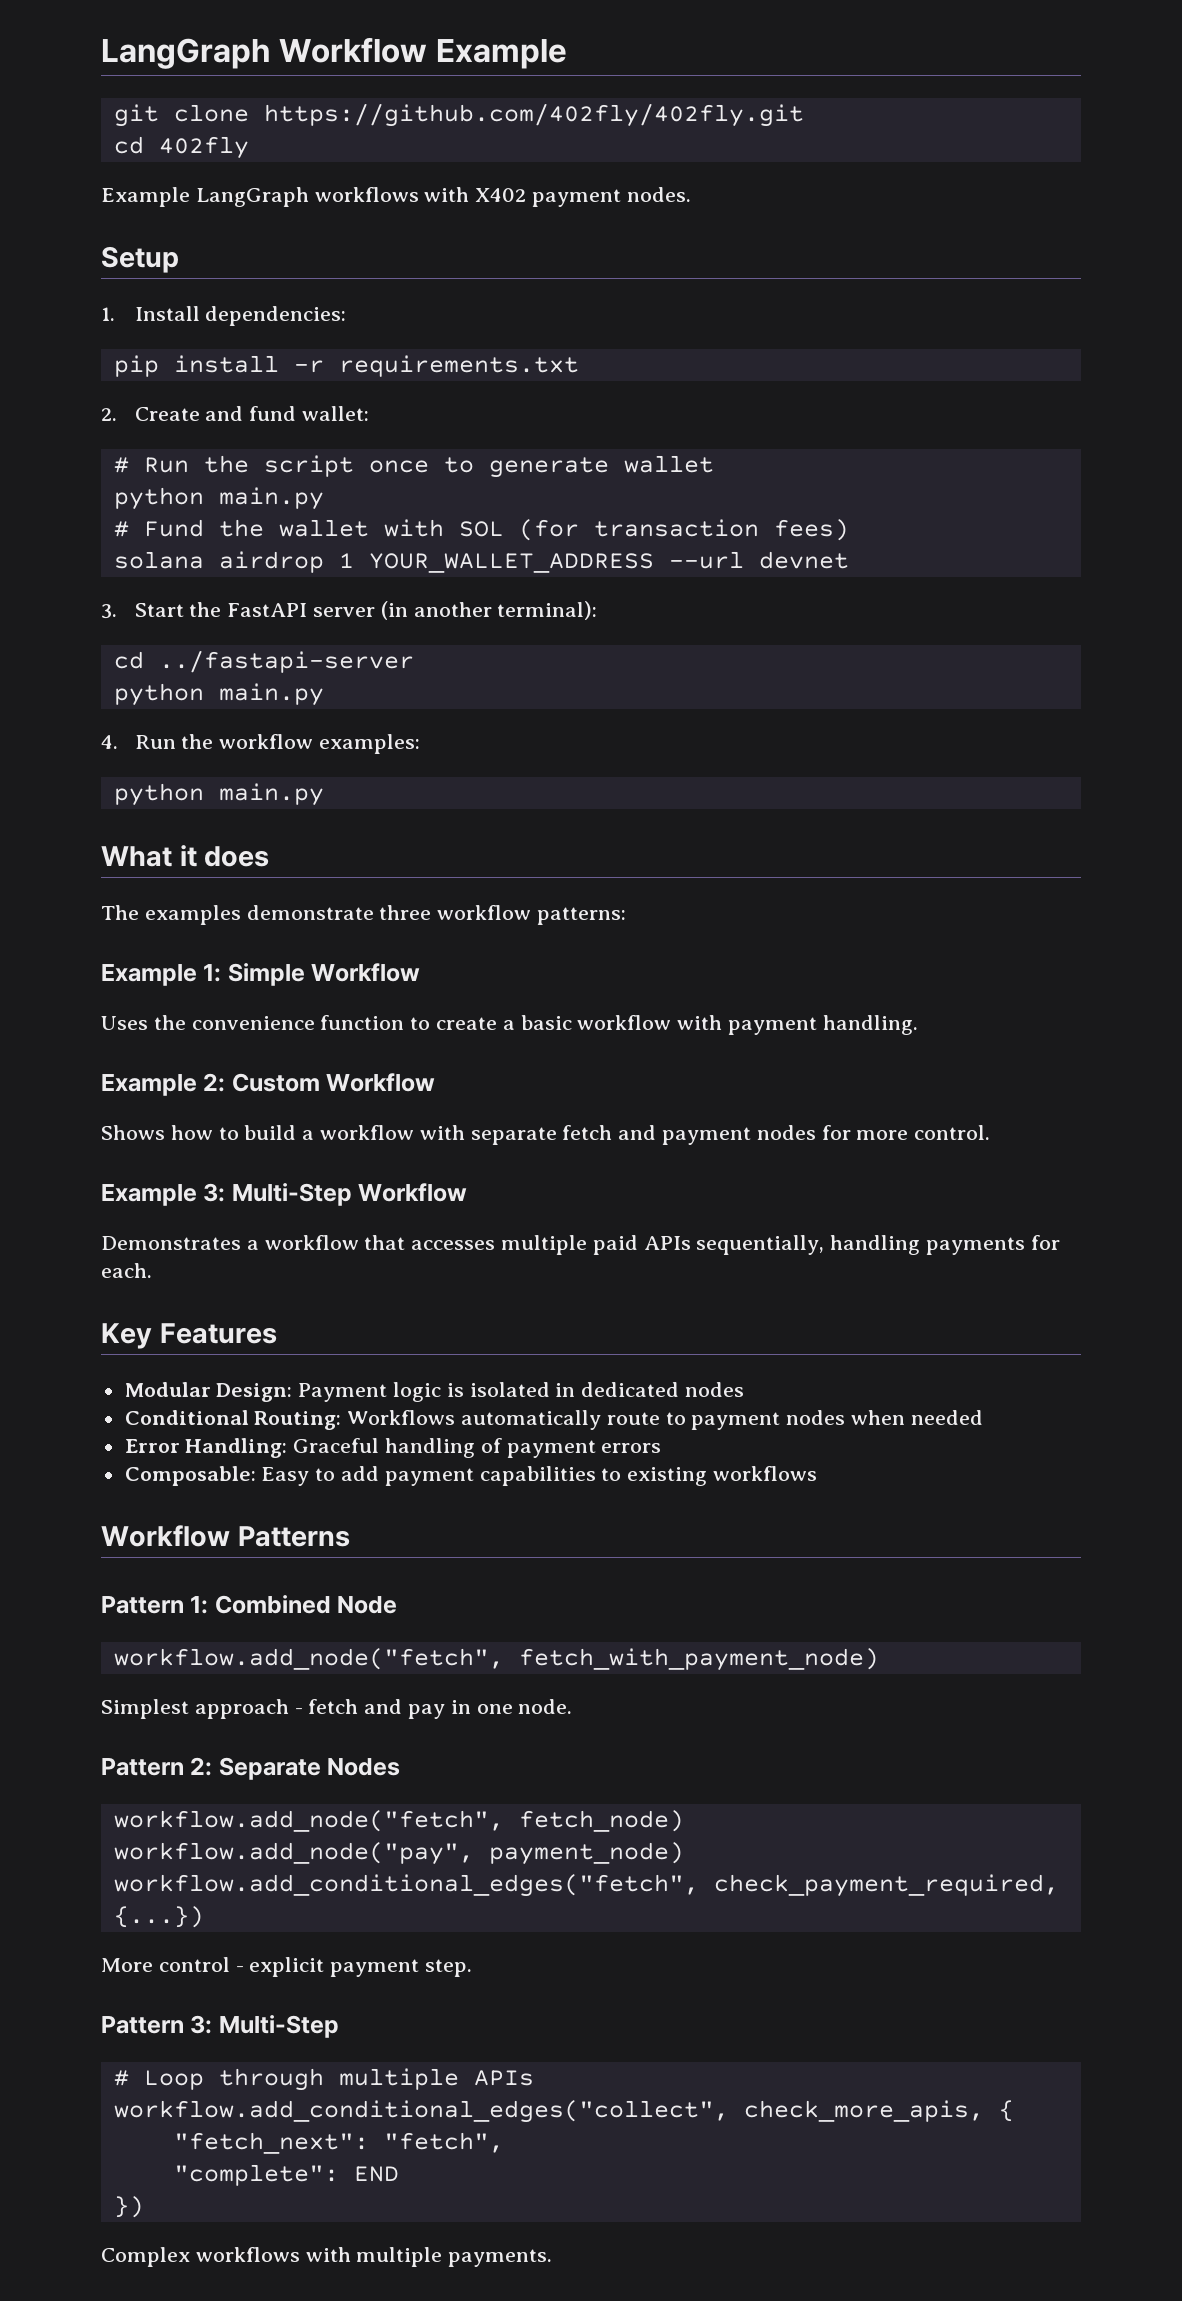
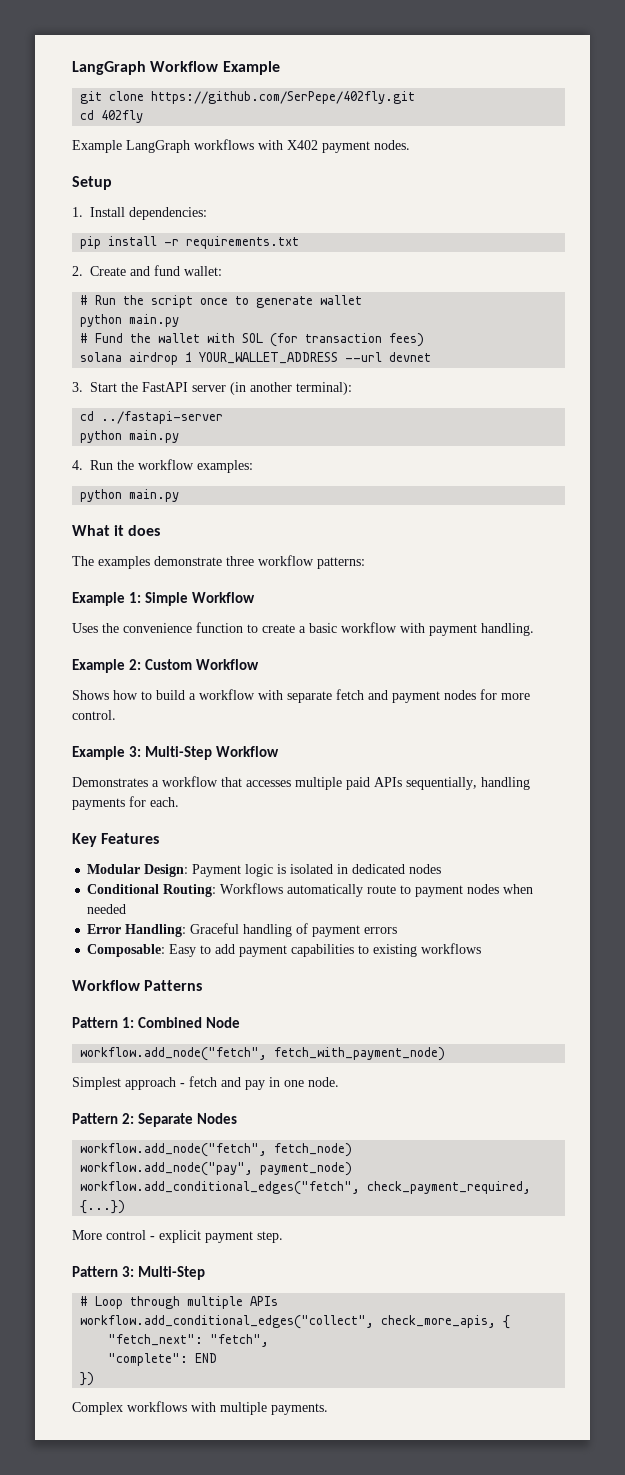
- git clone https://github.com/402fly/402fly.git
+ git clone https://github.com/SerPepe/402fly.git

